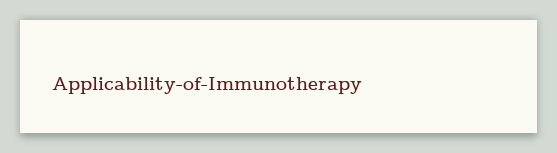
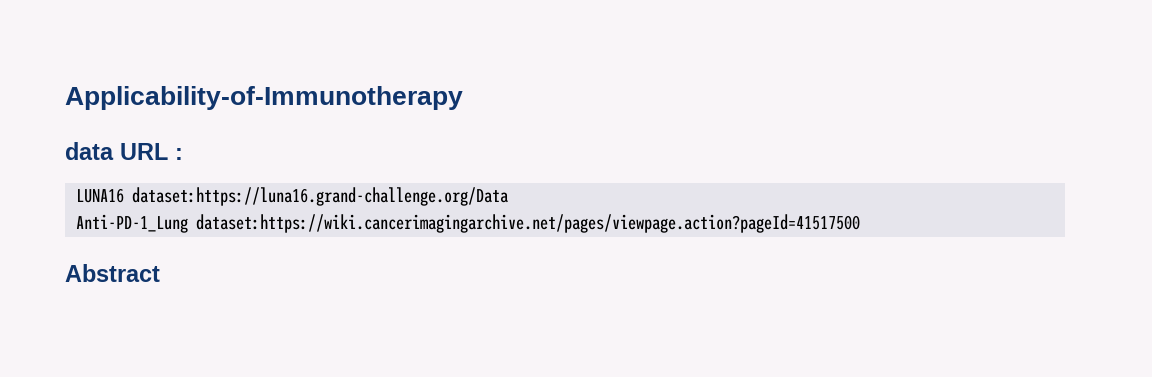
+ data URL :
+ LUNA16 dataset:https://luna16.grand-challenge.org/Data
+ Anti-PD-1_Lung dataset:https://wiki.cancerimagingarchive.net/pages/viewpage.action?pageId=41517500
+ Abstract

